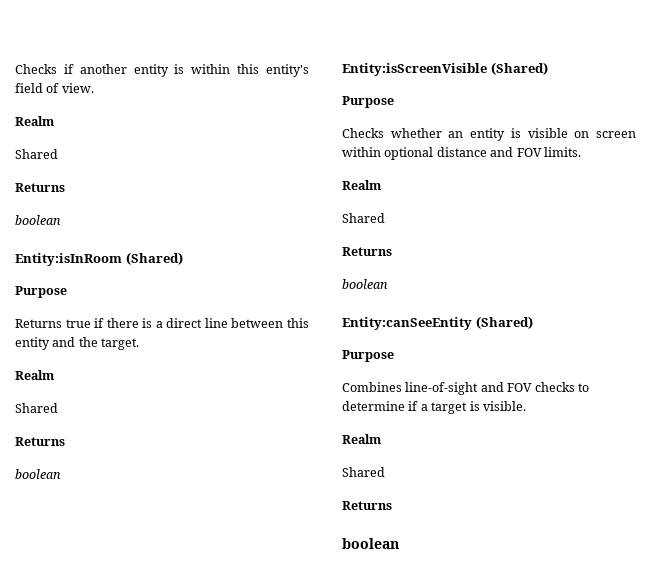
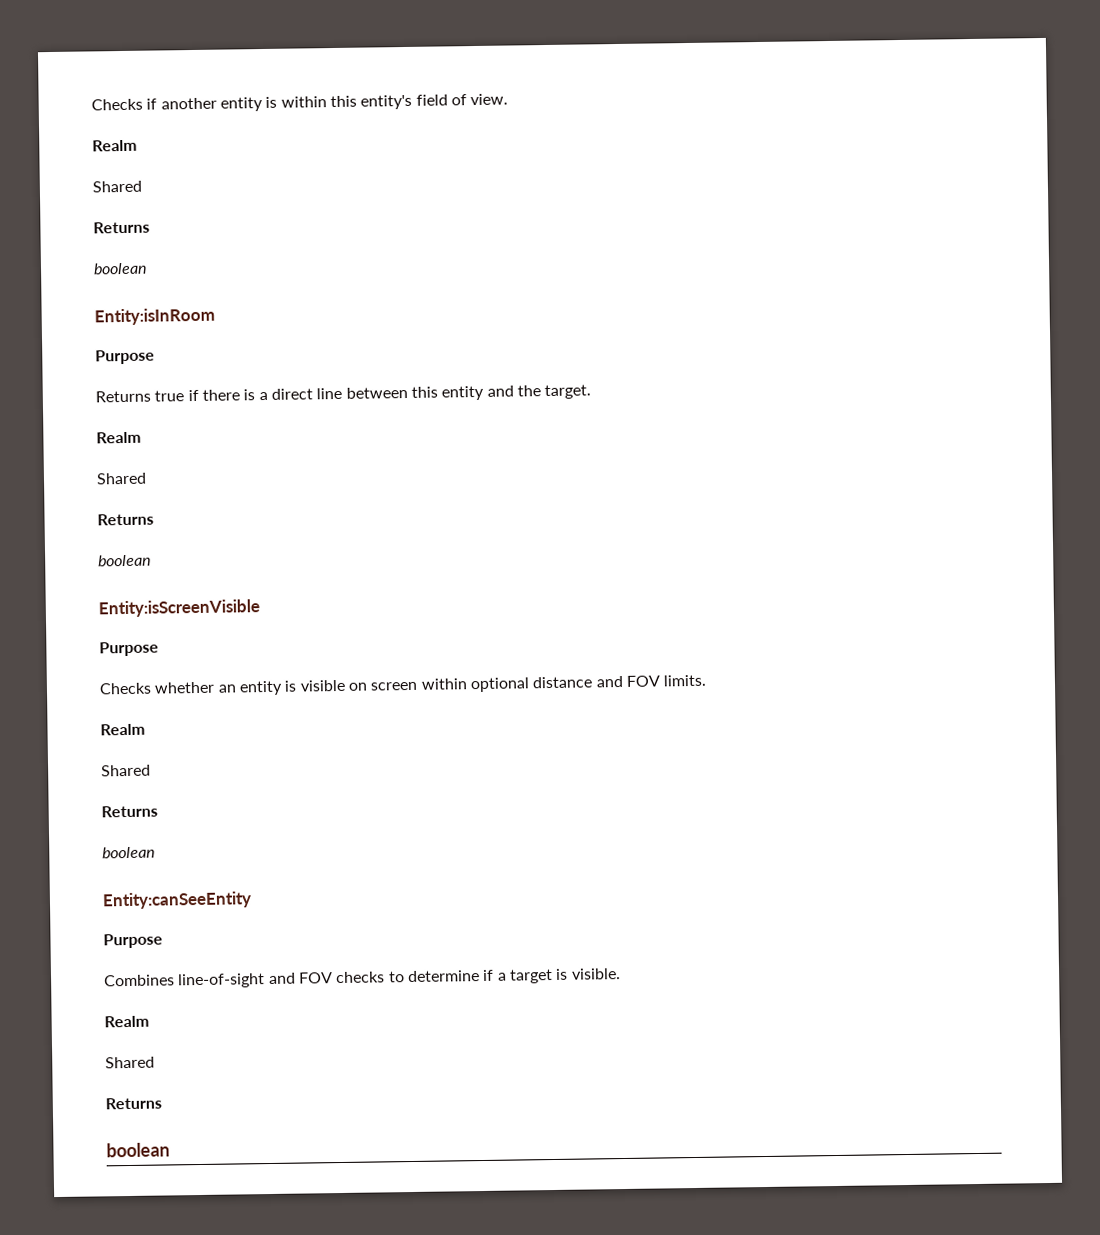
- Entity:isInRoom (Shared)
+ Entity:isInRoom
- Entity:isScreenVisible (Shared)
+ Entity:isScreenVisible
- Entity:canSeeEntity (Shared)
+ Entity:canSeeEntity

